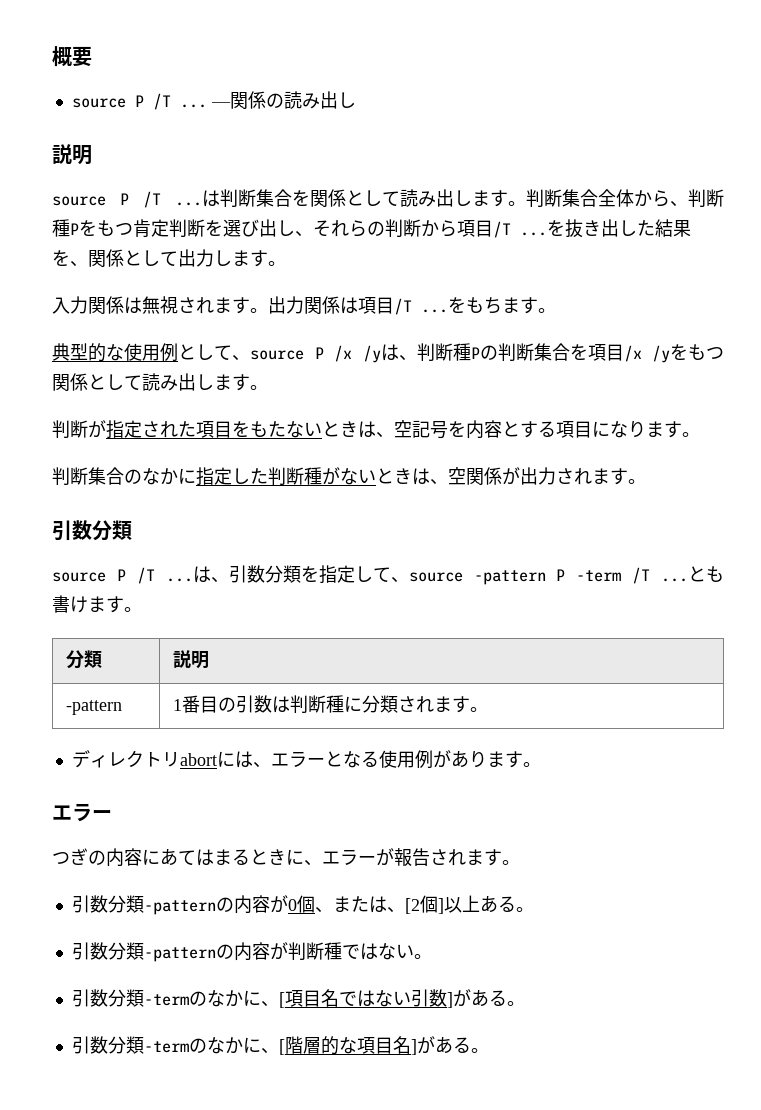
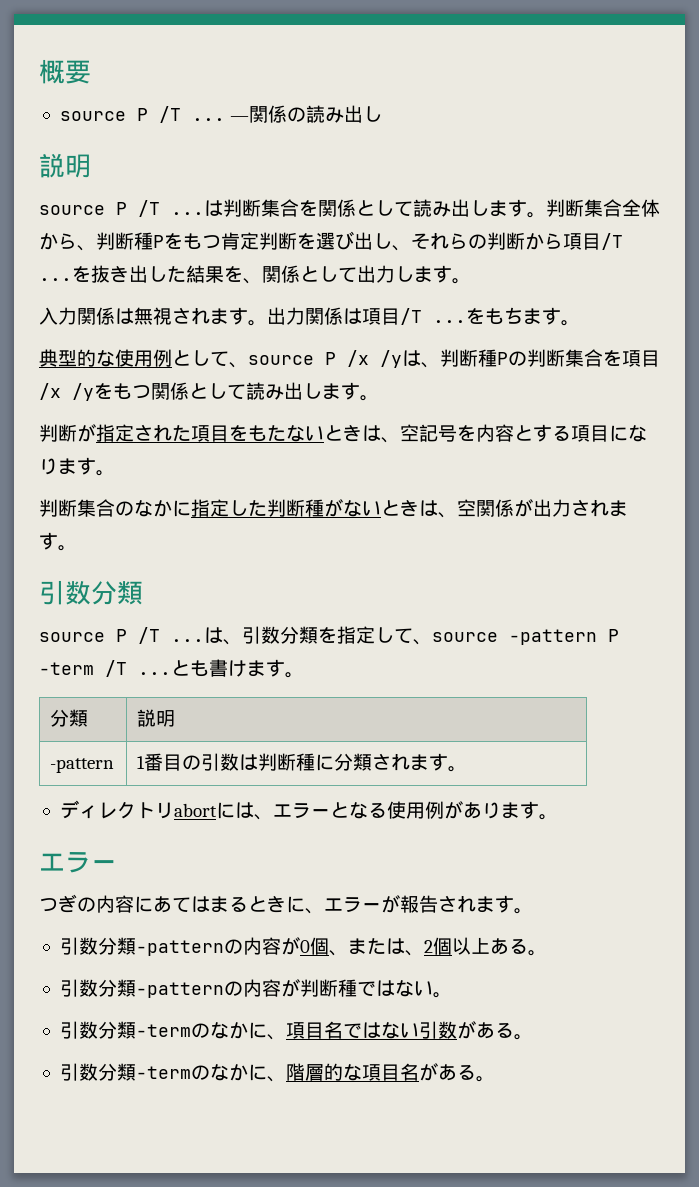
- 引数分類-patternの内容が0個、または、[2個]以上ある。
+ 引数分類-patternの内容が0個、または、2個以上ある。
- 引数分類-termのなかに、[項目名ではない引数]がある。
+ 引数分類-termのなかに、項目名ではない引数がある。
- 引数分類-termのなかに、[階層的な項目名]がある。
+ 引数分類-termのなかに、階層的な項目名がある。

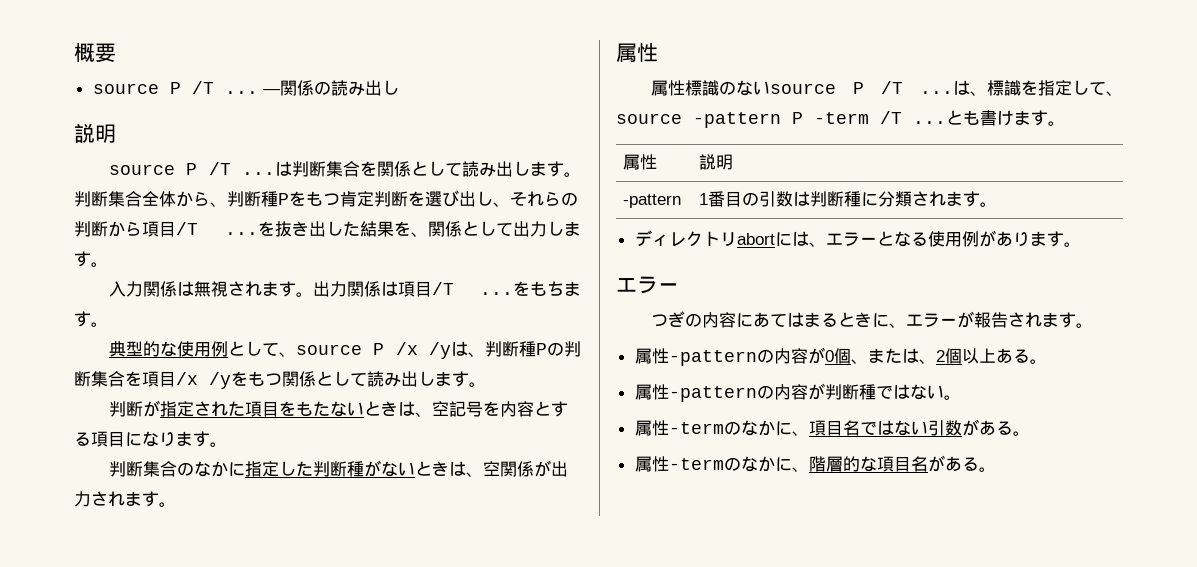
  判断集合のなかに指定した判断種がないときは、空関係が出力されます。
- 引数分類
- source P /T ...
+ 属性
+ 属性標識のないsource P /T ...
- は、引数分類を指定して、source -pattern P -term /T ...
+ は、標識を指定して、source -pattern P -term /T ...
- 分類 | 説明
+ 属性 | 説明
- 引数分類-patternの内容が0個、または、2個以上ある。
+ 属性-patternの内容が0個、または、2個以上ある。
- 引数分類-patternの内容が判断種ではない。
+ 属性-patternの内容が判断種ではない。
- 引数分類-termのなかに、項目名ではない引数がある。
+ 属性-termのなかに、項目名ではない引数がある。
- 引数分類-termのなかに、階層的な項目名がある。
+ 属性-termのなかに、階層的な項目名がある。

